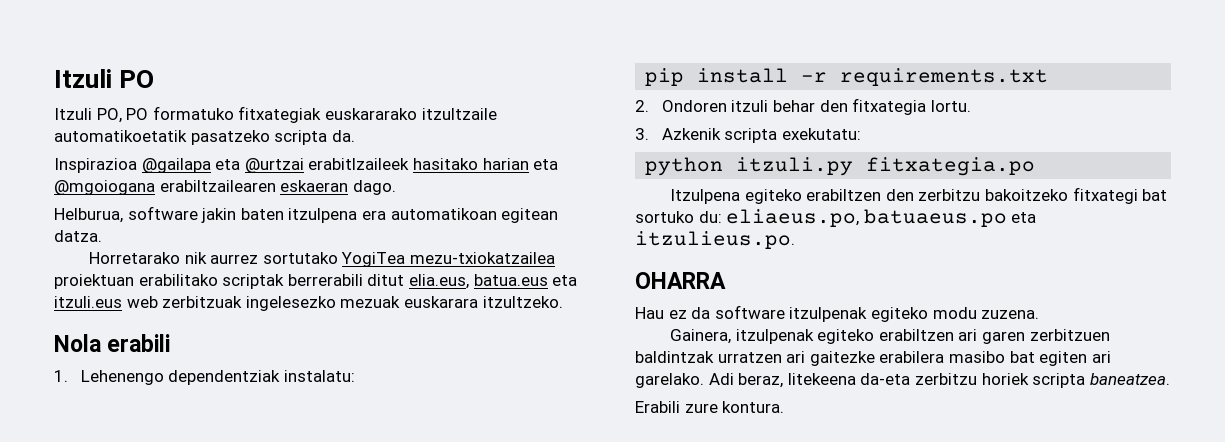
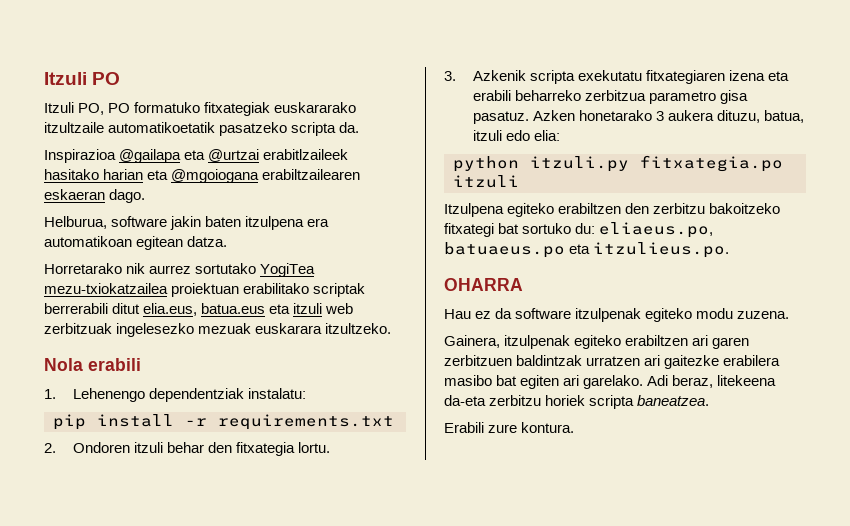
- Horretarako nik aurrez sortutako YogiTea mezu-txiokatzailea proiektuan erabilitako scriptak berrerabili ditut elia.eus, batua.eus eta itzuli.eus web zerbitzuak ingelesezko mezuak euskarara itzultzeko.
+ Horretarako nik aurrez sortutako YogiTea mezu-txiokatzailea proiektuan erabilitako scriptak berrerabili ditut elia.eus, batua.eus eta itzuli web zerbitzuak ingelesezko mezuak euskarara itzultzeko.
- 3. Azkenik scripta exekutatu:
+ 3. Azkenik scripta exekutatu fitxategiaren izena eta erabili beharreko zerbitzua parametro gisa pasatuz. Azken honetarako 3 aukera dituzu, batua, itzuli edo elia:
- python itzuli.py fitxategia.po
+ python itzuli.py fitxategia.po itzuli

